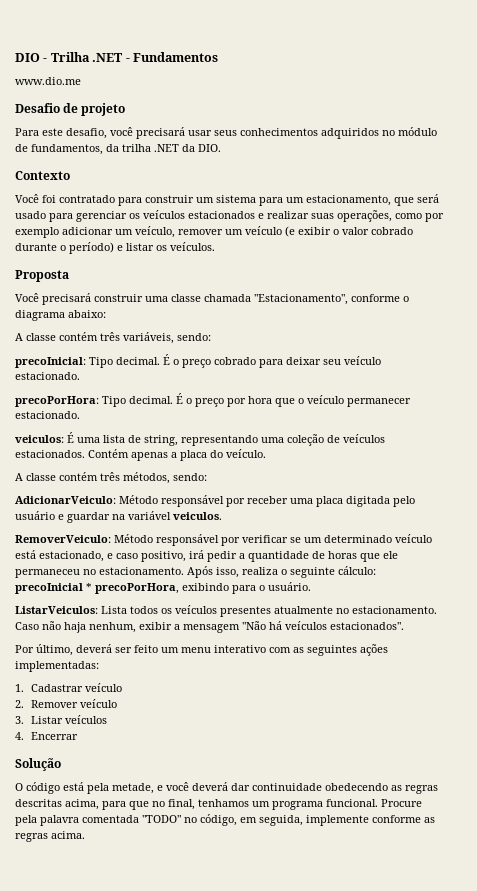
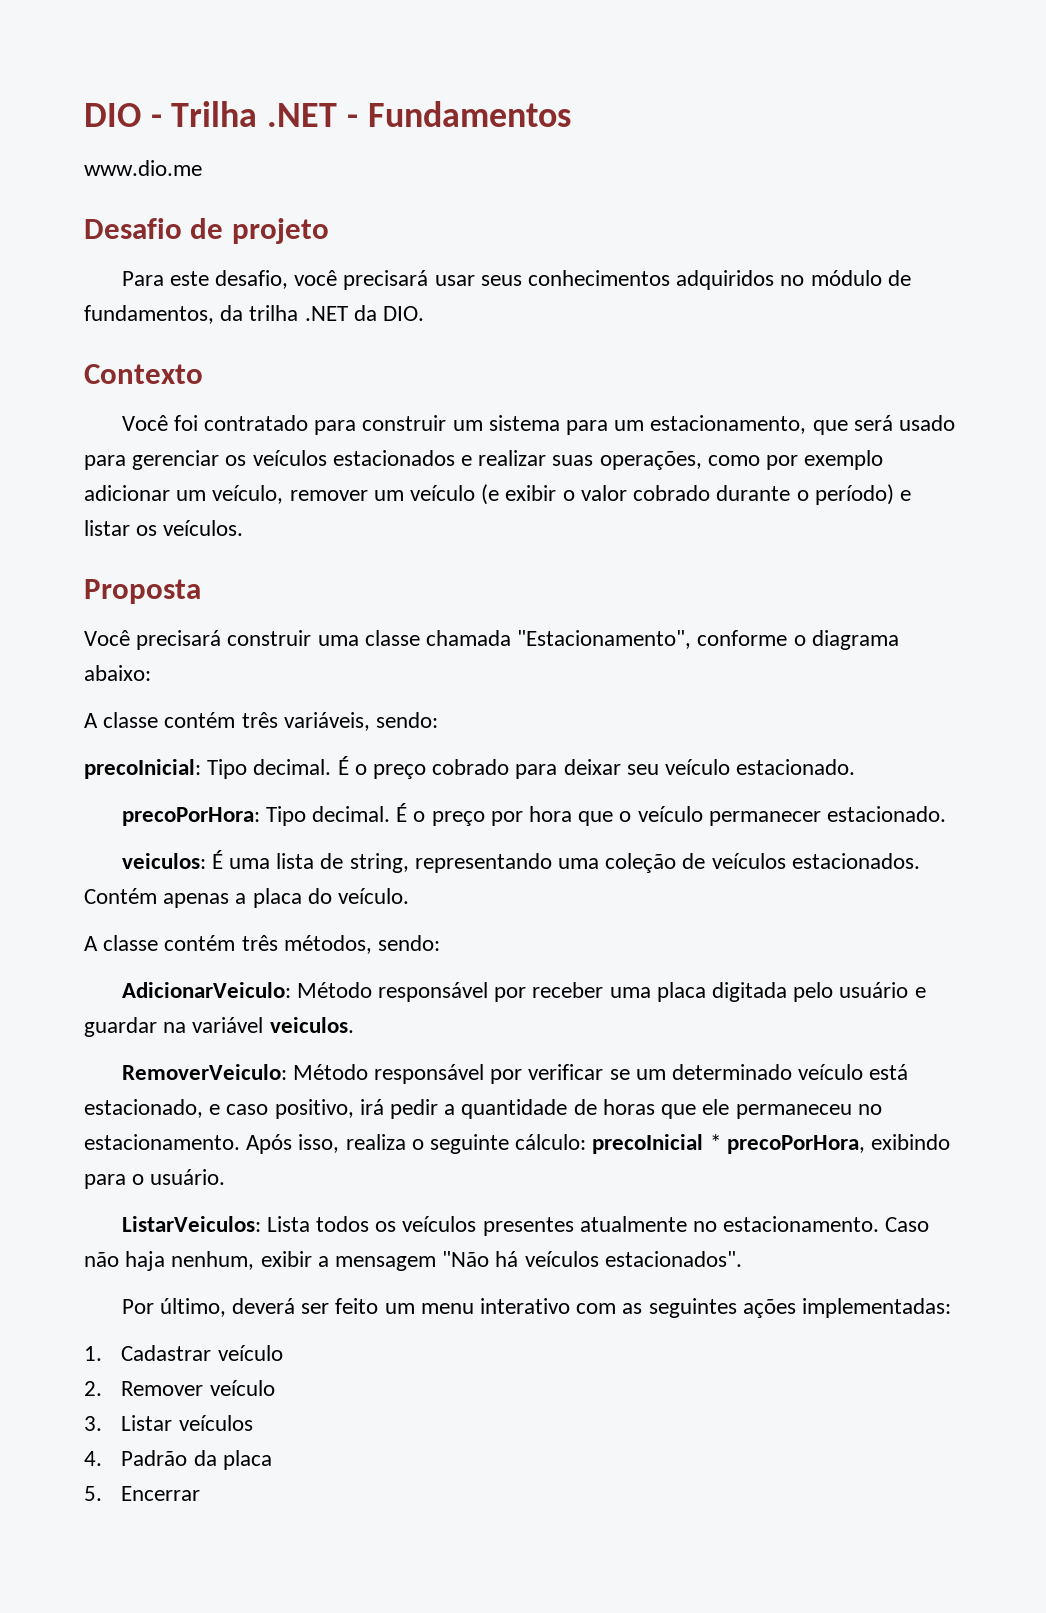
- 4. Encerrar
- Solução
- O código está pela metade, e você deverá dar continuidade obedecendo as regras descritas acima, para que no final, tenhamos um programa funcional. Procure pela palavra comentada "TODO" no código, em seguida, implemente conforme as regras acima.
+ 4. Padrão da placa
+ 5. Encerrar

